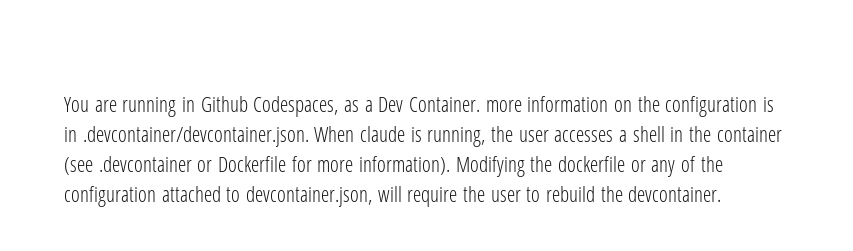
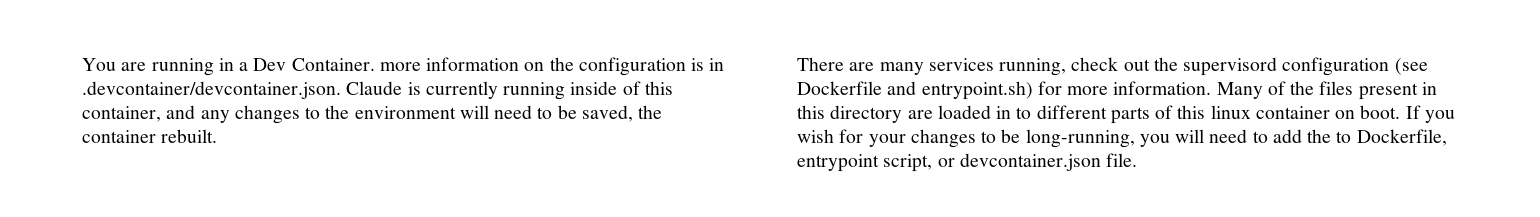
- You are running in Github Codespaces, as a Dev Container. more information on the configuration is in .devcontainer/devcontainer.json. When claude is running, the user accesses a shell in the container (see .devcontainer or Dockerfile for more information). Modifying the dockerfile or any of the configuration attached to devcontainer.json, will require the user to rebuild the devcontainer.
+ You are running in a Dev Container. more information on the configuration is in .devcontainer/devcontainer.json. Claude is currently running inside of this container, and any changes to the environment will need to be saved, the container rebuilt.
+ There are many services running, check out the supervisord configuration (see Dockerfile and entrypoint.sh) for more information. Many of the files present in this directory are loaded in to different parts of this linux container on boot. If you wish for your changes to be long-running, you will need to add the to Dockerfile, entrypoint script, or devcontainer.json file.

